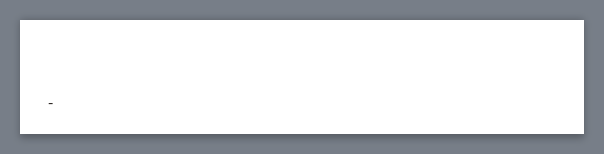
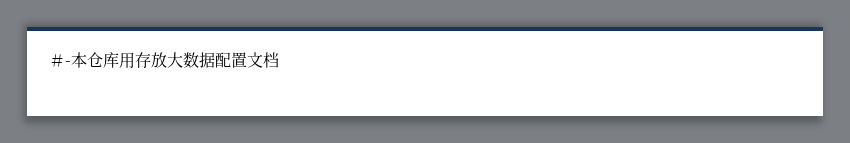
- -
+ ＃-本仓库用存放大数据配置文档

